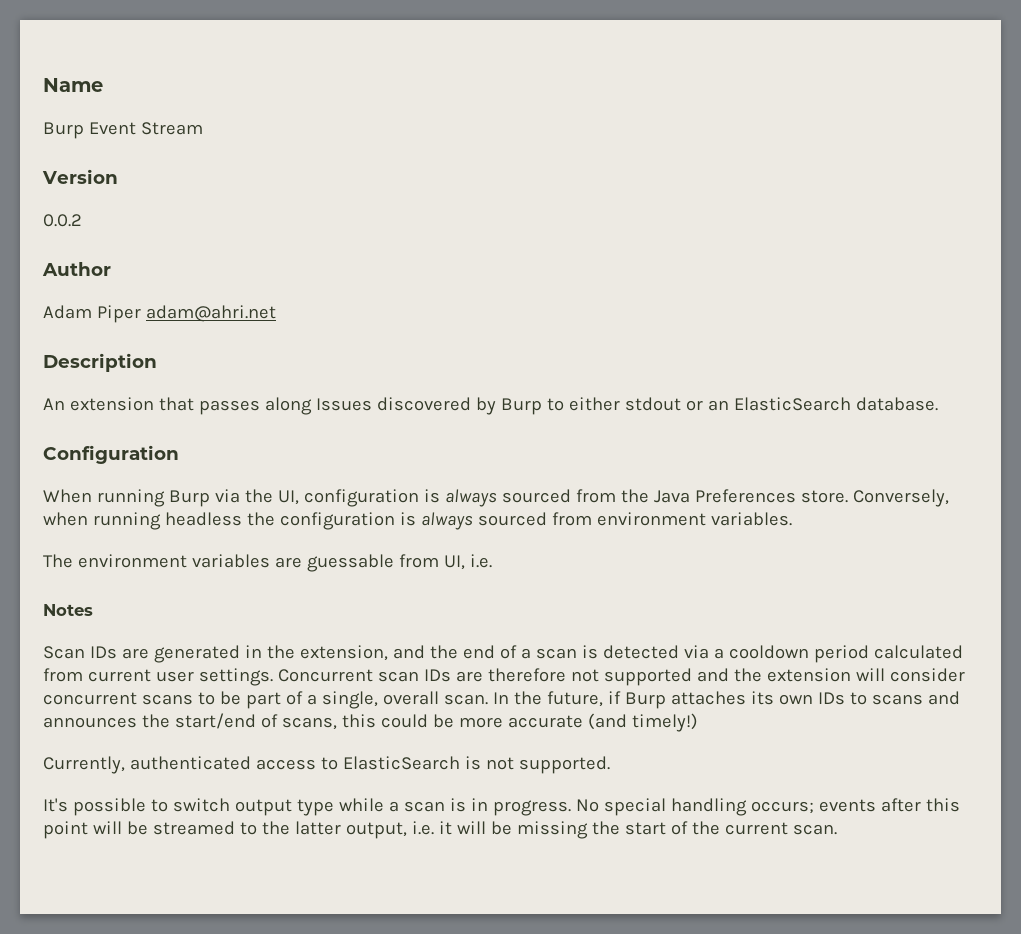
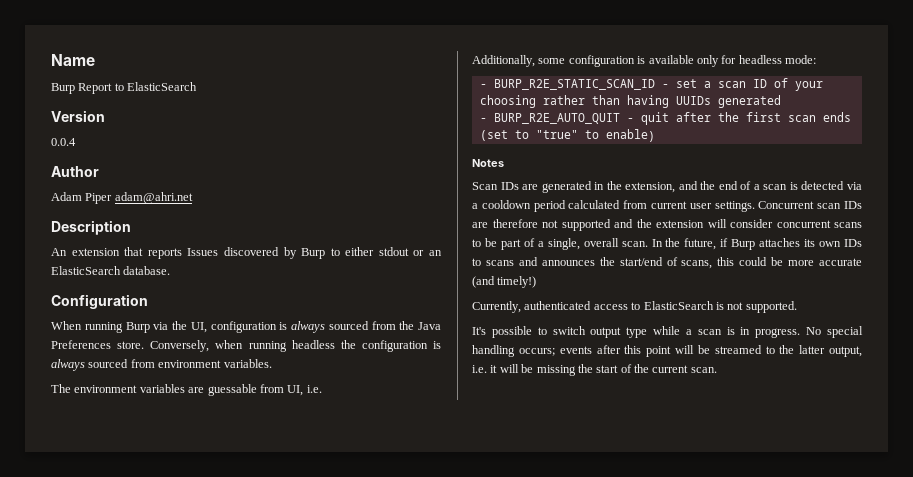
- Burp Event Stream
+ Burp Report to ElasticSearch
- 0.0.2
+ 0.0.4
- An extension that passes along Issues discovered by Burp to either stdout or an ElasticSearch database.
+ An extension that reports Issues discovered by Burp to either stdout or an ElasticSearch database.
+ Additionally, some configuration is available only for headless mode:
+ - BURP_R2E_STATIC_SCAN_ID - set a scan ID of your choosing rather than having UUIDs generated
+ - BURP_R2E_AUTO_QUIT - quit after the first scan ends (set to "true" to enable)

